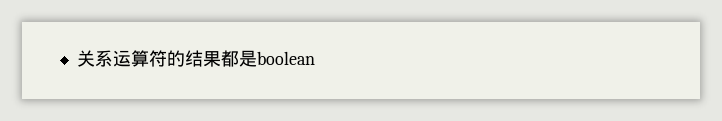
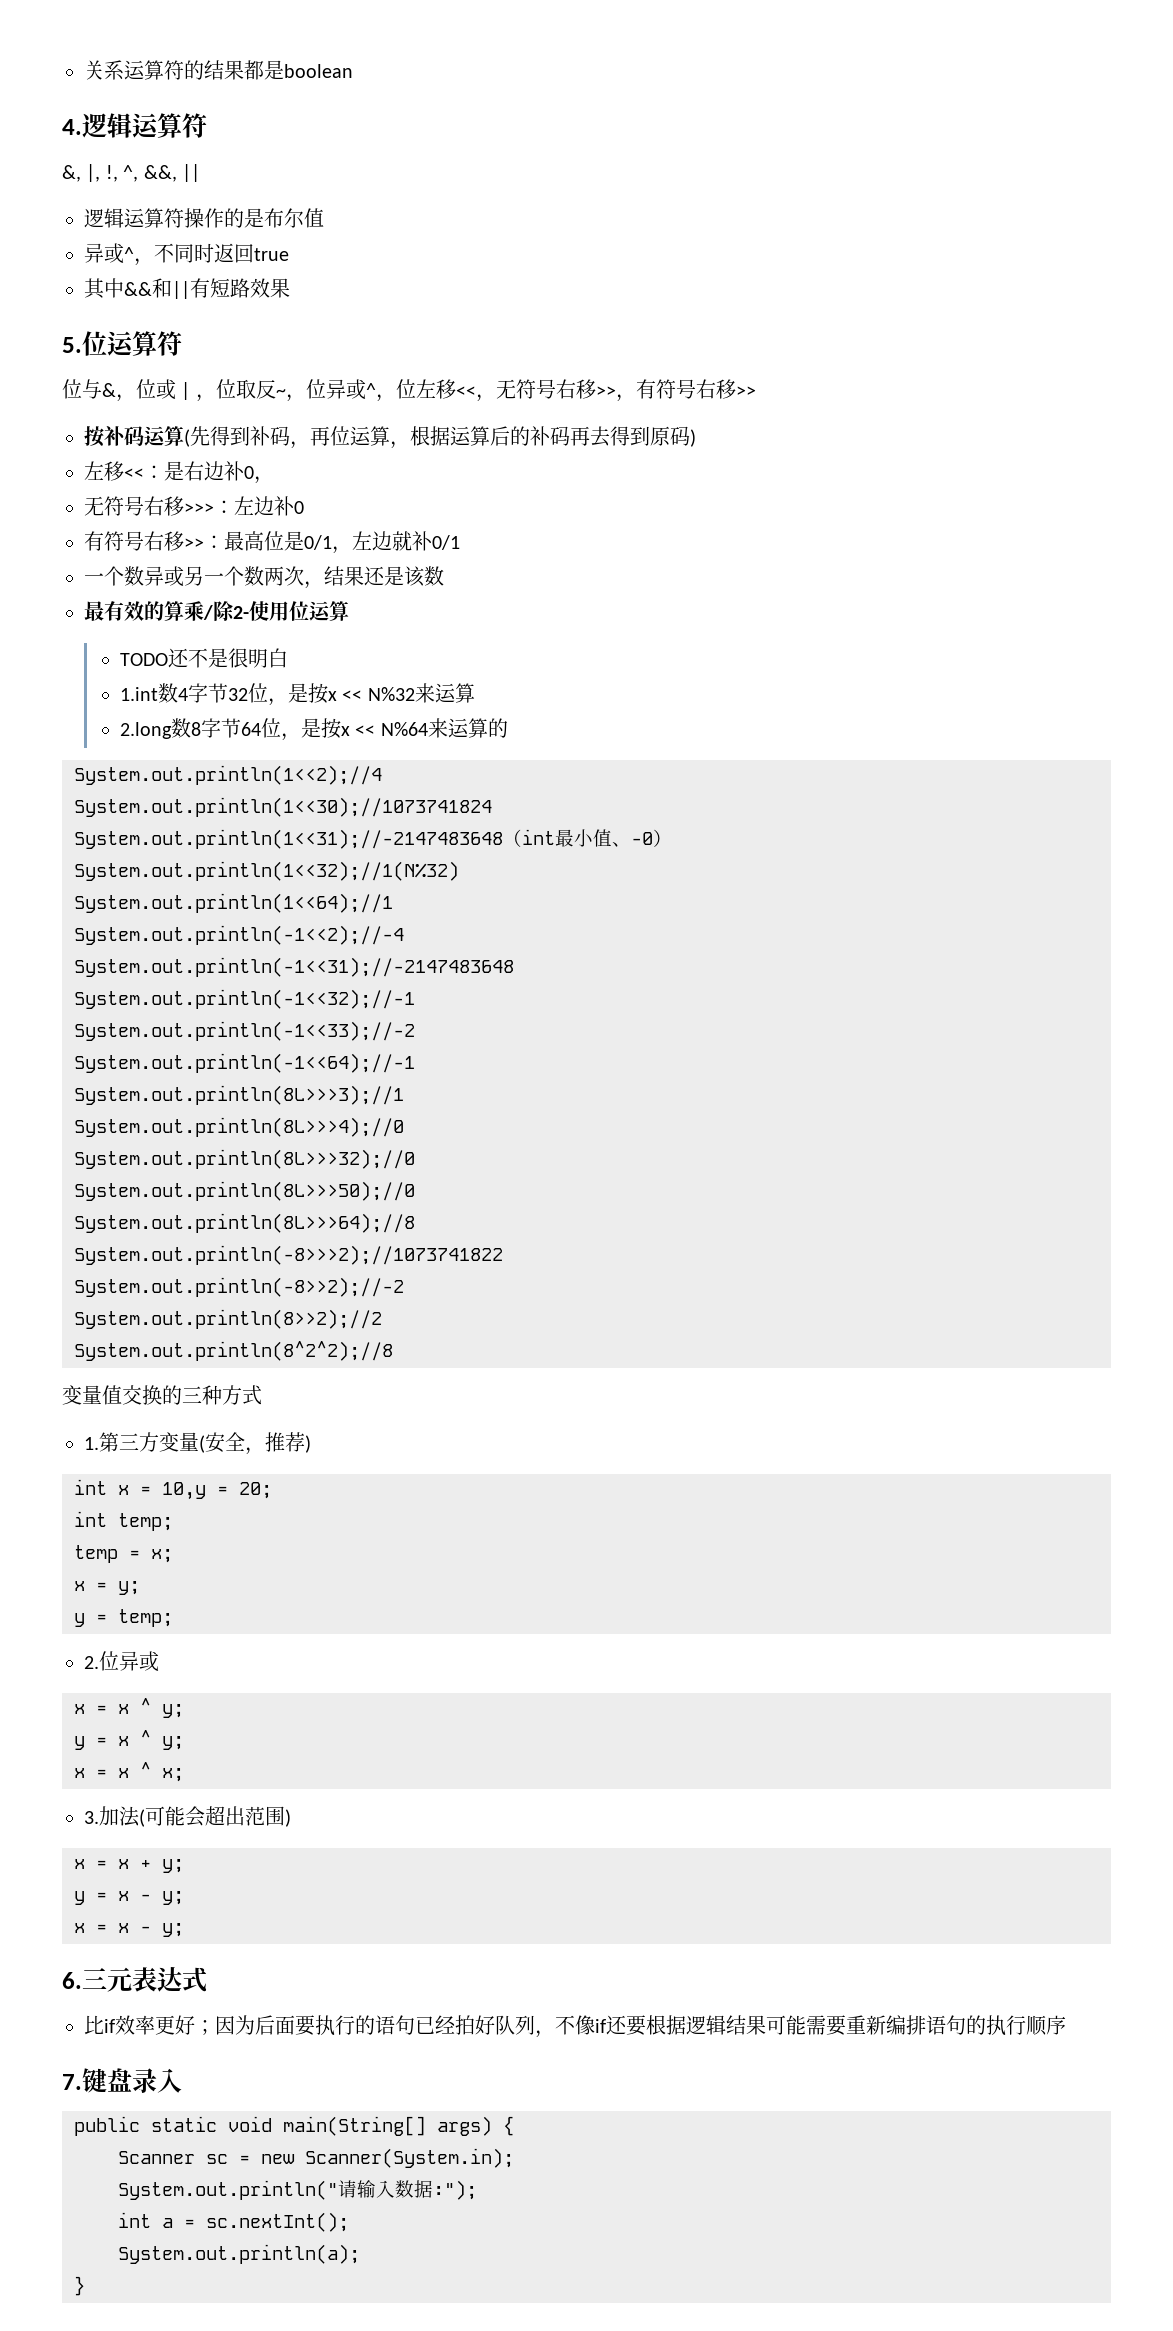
+ 4.逻辑运算符
+ &, |, !, ^, &&, ||
+ 逻辑运算符操作的是布尔值
+ 异或^，不同时返回true
+ 其中&&和||有短路效果
+ 5.位运算符
+ 位与&，位或 | ，位取反~，位异或^，位左移<<，无符号右移>>，有符号右移>>
+ 按补码运算(先得到补码，再位运算，根据运算后的补码再去得到原码)
+ 左移<<：是右边补0，
+ 无符号右移>>>：左边补0
+ 有符号右移>>：最高位是0/1，左边就补0/1
+ 一个数异或另一个数两次，结果还是该数
+ 最有效的算乘/除2-使用位运算
+ TODO还不是很明白
+ 1.int数4字节32位，是按x << N%32来运算
+ 2.long数8字节64位，是按x << N%64来运算的
+ System.out.println(1<<2);//4
+ System.out.println(1<<30);//1073741824
+ System.out.println(1<<31);//-2147483648（int最小值、-0）
+ System.out.println(1<<32);//1(N%32)
+ System.out.println(1<<64);//1
+ System.out.println(-1<<2);//-4
+ System.out.println(-1<<31);//-2147483648
+ System.out.println(-1<<32);//-1
+ System.out.println(-1<<33);//-2
+ System.out.println(-1<<64);//-1
+ System.out.println(8L>>>3);//1
+ System.out.println(8L>>>4);//0
+ System.out.println(8L>>>32);//0
+ System.out.println(8L>>>50);//0
+ System.out.println(8L>>>64);//8
+ System.out.println(-8>>>2);//1073741822
+ System.out.println(-8>>2);//-2
+ System.out.println(8>>2);//2
+ System.out.println(8^2^2);//8
+ 变量值交换的三种方式
+ 1.第三方变量(安全，推荐)
+ int x = 10,y = 20;
+ int temp;
+ temp = x;
+ x = y;
+ y = temp;
+ 2.位异或
+ x = x ^ y;
+ y = x ^ y;
+ x = x ^ x;
+ 3.加法(可能会超出范围)
+ x = x + y;
+ y = x - y;
+ x = x - y;
+ 6.三元表达式
+ 比if效率更好；因为后面要执行的语句已经拍好队列，不像if还要根据逻辑结果可能需要重新编排语句的执行顺序
+ 7.键盘录入
+ public static void main(String[] args) {
+ Scanner sc = new Scanner(System.in);
+ System.out.println("请输入数据:");
+ int a = sc.nextInt();
+ System.out.println(a);
+ }

